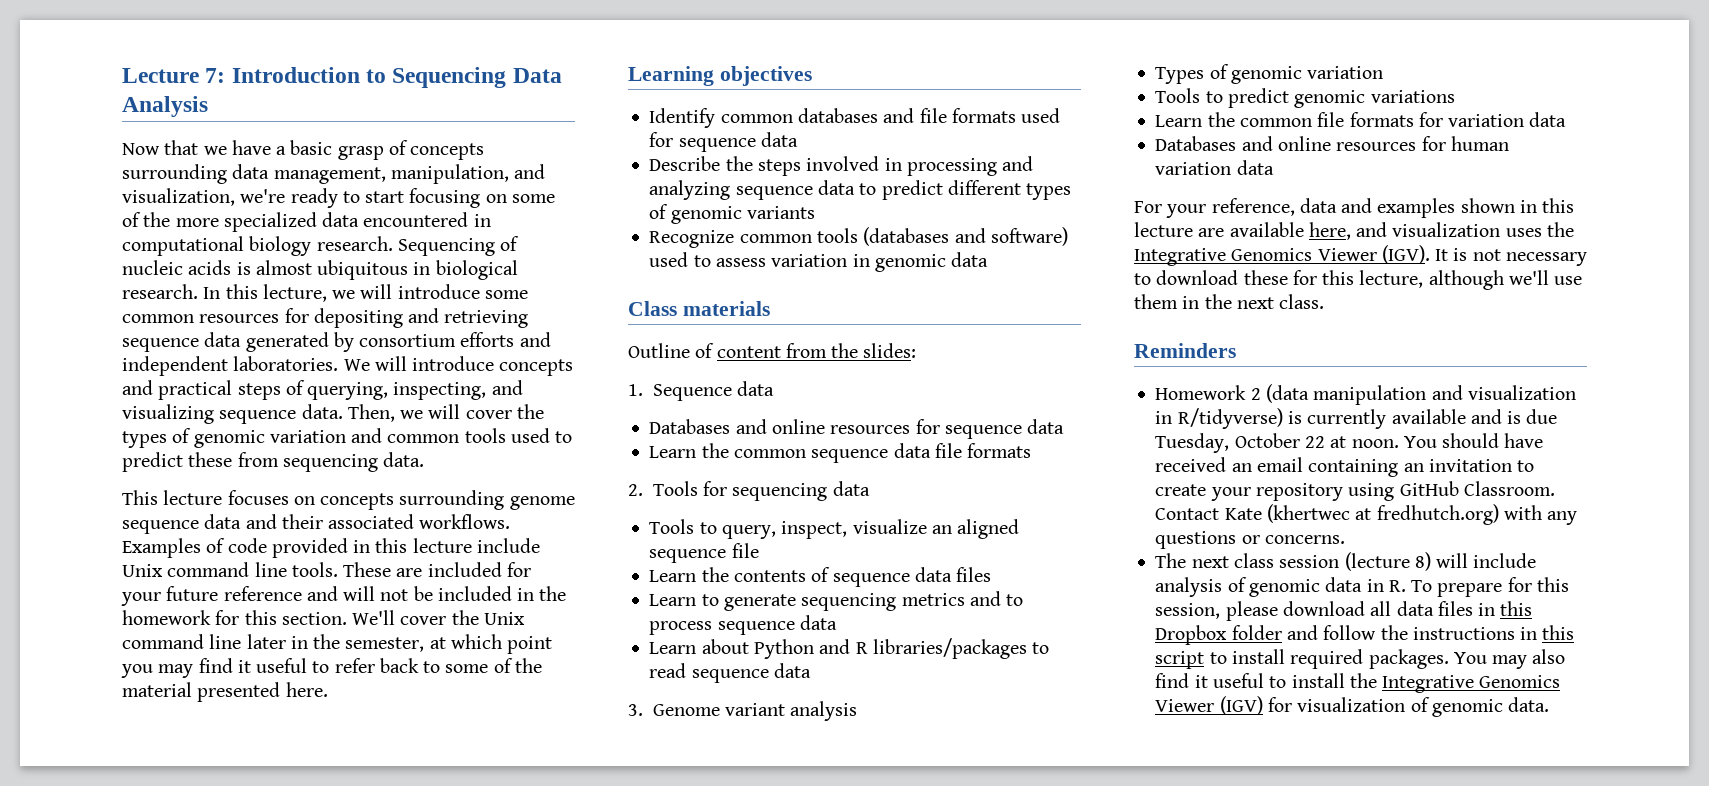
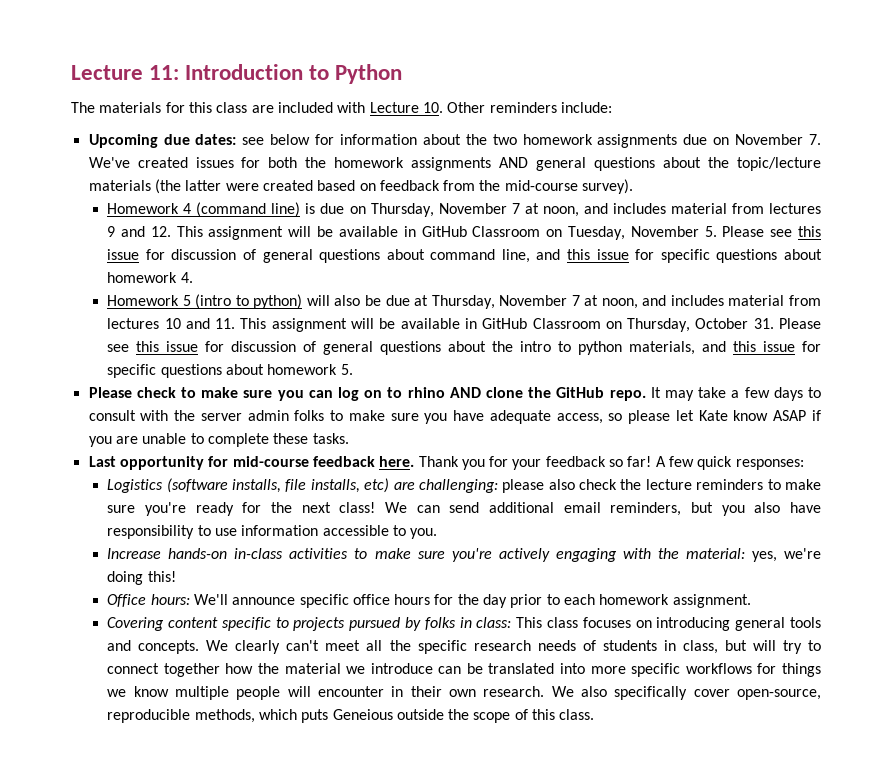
- Lecture 7: Introduction to Sequencing Data Analysis
- Now that we have a basic grasp of concepts surrounding data management, manipulation, and visualization, we're ready to start focusing on some of the more specialized data encountered in computational biology research. Sequencing of nucleic acids is almost ubiquitous in biological research. In this lecture, we will introduce some common resources for depositing and retrieving sequence data generated by consortium efforts and independent laboratories. We will introduce concepts and practical steps of querying, inspecting, and visualizing sequence data. Then, we will cover the types of genomic variation and common tools used to predict these from sequencing data.
- This lecture focuses on concepts surrounding genome sequence data and their associated workflows. Examples of code provided in this lecture include Unix command line tools. These are included for your future reference and will not be included in the homework for this section. We'll cover the Unix command line later in the semester, at which point you may find it useful to refer back to some of the material presented here.
- Learning objectives
- Identify common databases and file formats used for sequence data
- Describe the steps involved in processing and analyzing sequence data to predict different types of genomic variants
- Recognize common tools (databases and software) used to assess variation in genomic data
- Class materials
- Outline of content from the slides:
- 1. Sequence data
- Databases and online resources for sequence data
- Learn the common sequence data file formats
- 2. Tools for sequencing data
- Tools to query, inspect, visualize an aligned sequence file
- Learn the contents of sequence data files
- Learn to generate sequencing metrics and to process sequence data
- Learn about Python and R libraries/packages to read sequence data
- 3. Genome variant analysis
- Types of genomic variation
- Tools to predict genomic variations
- Learn the common file formats for variation data
- Databases and online resources for human variation data
- For your reference, data and examples shown in this lecture are available here, and visualization uses the Integrative Genomics Viewer (IGV). It is not necessary to download these for this lecture, although we'll use them in the next class.
- Reminders
- Homework 2 (data manipulation and visualization in R/tidyverse) is currently available and is due Tuesday, October 22 at noon. You should have received an email containing an invitation to create your repository using GitHub Classroom. Contact Kate (khertwec at fredhutch.org) with any questions or concerns.
- The next class session (lecture 8) will include analysis of genomic data in R. To prepare for this session, please download all data files in this Dropbox folder and follow the instructions in this script to install required packages. You may also find it useful to install the Integrative Genomics Viewer (IGV) for visualization of genomic data.
+ Lecture 11: Introduction to Python
+ The materials for this class are included with Lecture 10. Other reminders include:
+ Upcoming due dates: see below for information about the two homework assignments due on November 7. We've created issues for both the homework assignments AND general questions about the topic/lecture materials (the latter were created based on feedback from the mid-course survey).
+ Homework 4 (command line) is due on Thursday, November 7 at noon, and includes material from lectures 9 and 12. This assignment will be available in GitHub Classroom on Tuesday, November 5. Please see this issue for discussion of general questions about command line, and this issue for specific questions about homework 4.
+ Homework 5 (intro to python) will also be due at Thursday, November 7 at noon, and includes material from lectures 10 and 11. This assignment will be available in GitHub Classroom on Thursday, October 31. Please see this issue for discussion of general questions about the intro to python materials, and this issue for specific questions about homework 5.
+ Please check to make sure you can log on to rhino AND clone the GitHub repo. It may take a few days to consult with the server admin folks to make sure you have adequate access, so please let Kate know ASAP if you are unable to complete these tasks.
+ Last opportunity for mid-course feedback here. Thank you for your feedback so far! A few quick responses:
+ Logistics (software installs, file installs, etc) are challenging: please also check the lecture reminders to make sure you're ready for the next class! We can send additional email reminders, but you also have responsibility to use information accessible to you.
+ Increase hands-on in-class activities to make sure you're actively engaging with the material: yes, we're doing this!
+ Office hours: We'll announce specific office hours for the day prior to each homework assignment.
+ Covering content specific to projects pursued by folks in class: This class focuses on introducing general tools and concepts. We clearly can't meet all the specific research needs of students in class, but will try to connect together how the material we introduce can be translated into more specific workflows for things we know multiple people will encounter in their own research. We also specifically cover open-source, reproducible methods, which puts Geneious outside the scope of this class.

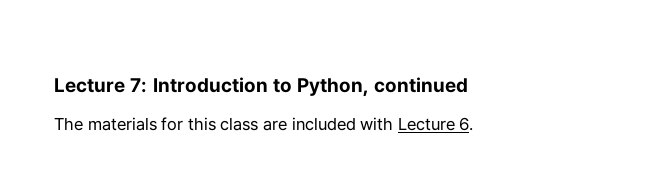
- Lecture 11: Introduction to Python
+ Lecture 7: Introduction to Python, continued
- The materials for this class are included with Lecture 10. Other reminders include:
- Upcoming due dates: see below for information about the two homework assignments due on November 7. We've created issues for both the homework assignments AND general questions about the topic/lecture materials (the latter were created based on feedback from the mid-course survey).
- Homework 4 (command line) is due on Thursday, November 7 at noon, and includes material from lectures 9 and 12. This assignment will be available in GitHub Classroom on Tuesday, November 5. Please see this issue for discussion of general questions about command line, and this issue for specific questions about homework 4.
- Homework 5 (intro to python) will also be due at Thursday, November 7 at noon, and includes material from lectures 10 and 11. This assignment will be available in GitHub Classroom on Thursday, October 31. Please see this issue for discussion of general questions about the intro to python materials, and this issue for specific questions about homework 5.
- Please check to make sure you can log on to rhino AND clone the GitHub repo. It may take a few days to consult with the server admin folks to make sure you have adequate access, so please let Kate know ASAP if you are unable to complete these tasks.
- Last opportunity for mid-course feedback here. Thank you for your feedback so far! A few quick responses:
- Logistics (software installs, file installs, etc) are challenging: please also check the lecture reminders to make sure you're ready for the next class! We can send additional email reminders, but you also have responsibility to use information accessible to you.
- Increase hands-on in-class activities to make sure you're actively engaging with the material: yes, we're doing this!
- Office hours: We'll announce specific office hours for the day prior to each homework assignment.
- Covering content specific to projects pursued by folks in class: This class focuses on introducing general tools and concepts. We clearly can't meet all the specific research needs of students in class, but will try to connect together how the material we introduce can be translated into more specific workflows for things we know multiple people will encounter in their own research. We also specifically cover open-source, reproducible methods, which puts Geneious outside the scope of this class.
+ The materials for this class are included with Lecture 6.

